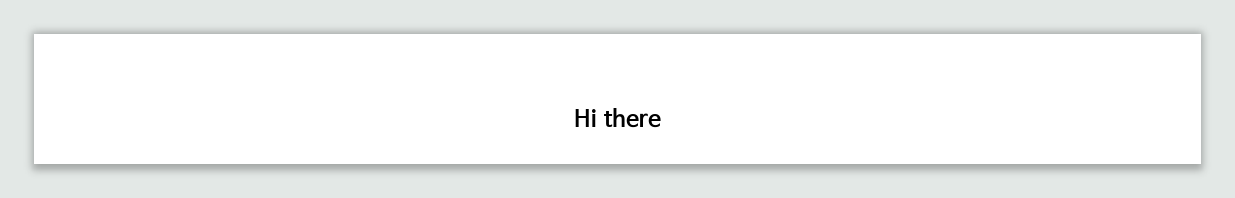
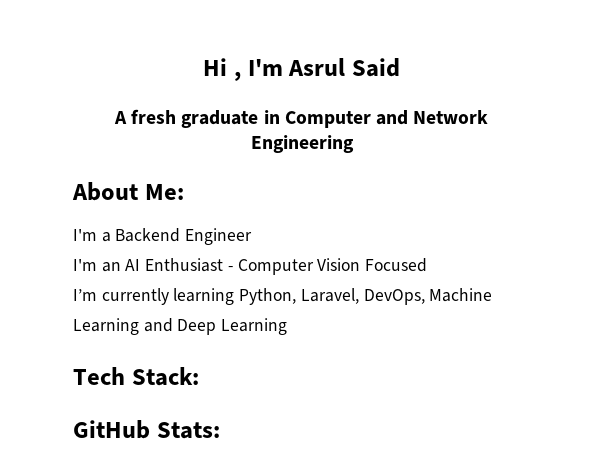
- Hi there
+ Hi , I'm Asrul Said
+ A fresh graduate in Computer and Network Engineering
+ About Me:
+ I'm a Backend Engineer
+ I'm an AI Enthusiast - Computer Vision Focused
+ I’m currently learning Python, Laravel, DevOps, Machine Learning and Deep Learning
+ Tech Stack:
+ GitHub Stats:

